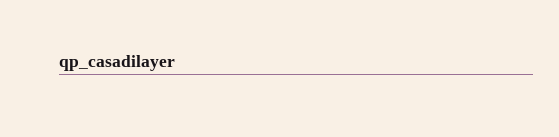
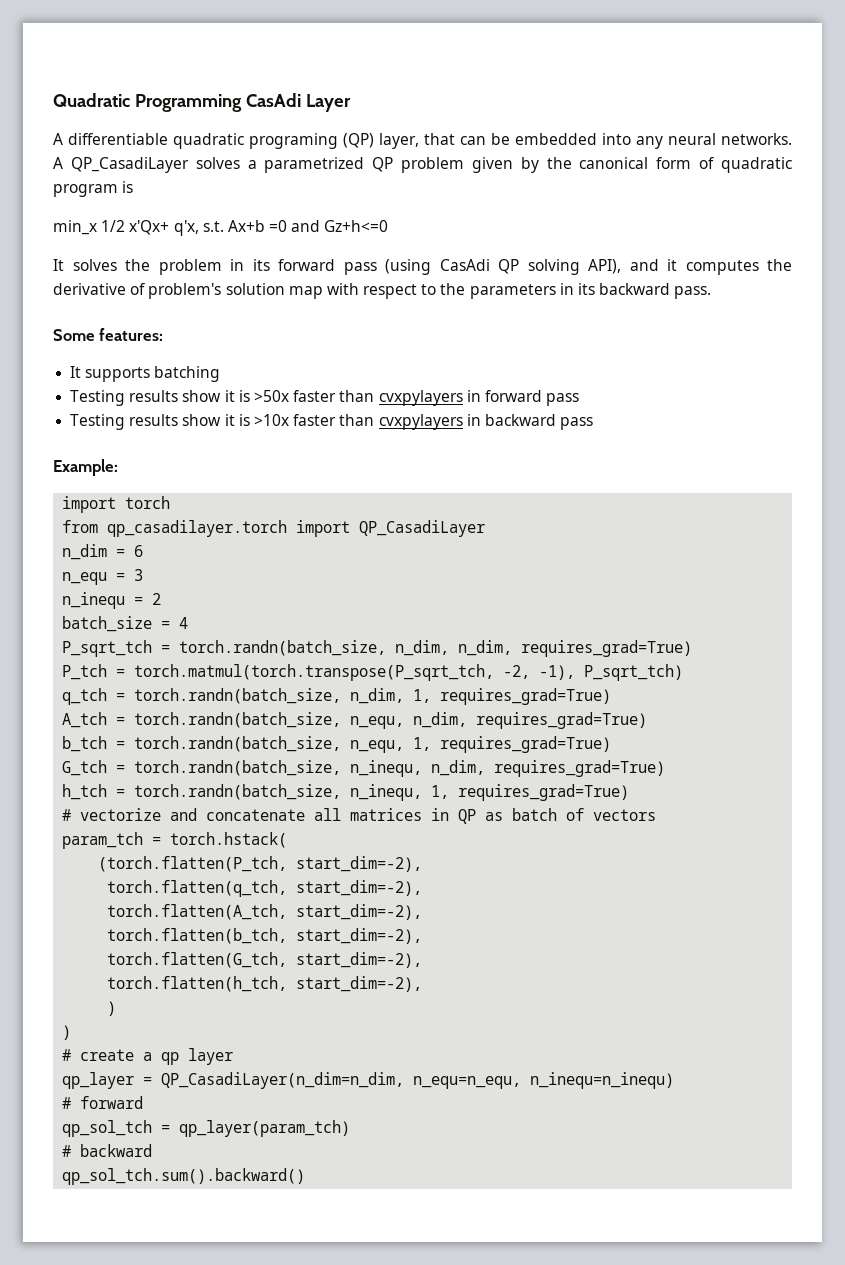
- qp_casadilayer
+ Quadratic Programming CasAdi Layer
+ A differentiable quadratic programing (QP) layer, that can be embedded into any neural networks. A QP_CasadiLayer solves a parametrized QP problem given by the canonical form of quadratic program is
+ min_x 1/2 x'Qx+ q'x, s.t. Ax+b =0 and Gz+h<=0
+ It solves the problem in its forward pass (using CasAdi QP solving API), and it computes the derivative of problem's solution map with respect to the parameters in its backward pass.
+ Some features:
+ It supports batching
+ Testing results show it is >50x faster than cvxpylayers in forward pass
+ Testing results show it is >10x faster than cvxpylayers in backward pass
+ Example:
+ import torch
+ from qp_casadilayer.torch import QP_CasadiLayer
+ n_dim = 6
+ n_equ = 3
+ n_inequ = 2
+ batch_size = 4
+ P_sqrt_tch = torch.randn(batch_size, n_dim, n_dim, requires_grad=True)
+ P_tch = torch.matmul(torch.transpose(P_sqrt_tch, -2, -1), P_sqrt_tch)
+ q_tch = torch.randn(batch_size, n_dim, 1, requires_grad=True)
+ A_tch = torch.randn(batch_size, n_equ, n_dim, requires_grad=True)
+ b_tch = torch.randn(batch_size, n_equ, 1, requires_grad=True)
+ G_tch = torch.randn(batch_size, n_inequ, n_dim, requires_grad=True)
+ h_tch = torch.randn(batch_size, n_inequ, 1, requires_grad=True)
+ # vectorize and concatenate all matrices in QP as batch of vectors
+ param_tch = torch.hstack(
+ (torch.flatten(P_tch, start_dim=-2),
+ torch.flatten(q_tch, start_dim=-2),
+ torch.flatten(A_tch, start_dim=-2),
+ torch.flatten(b_tch, start_dim=-2),
+ torch.flatten(G_tch, start_dim=-2),
+ torch.flatten(h_tch, start_dim=-2),
+ )
+ )
+ # create a qp layer
+ qp_layer = QP_CasadiLayer(n_dim=n_dim, n_equ=n_equ, n_inequ=n_inequ)
+ # forward
+ qp_sol_tch = qp_layer(param_tch)
+ # backward
+ qp_sol_tch.sum().backward()

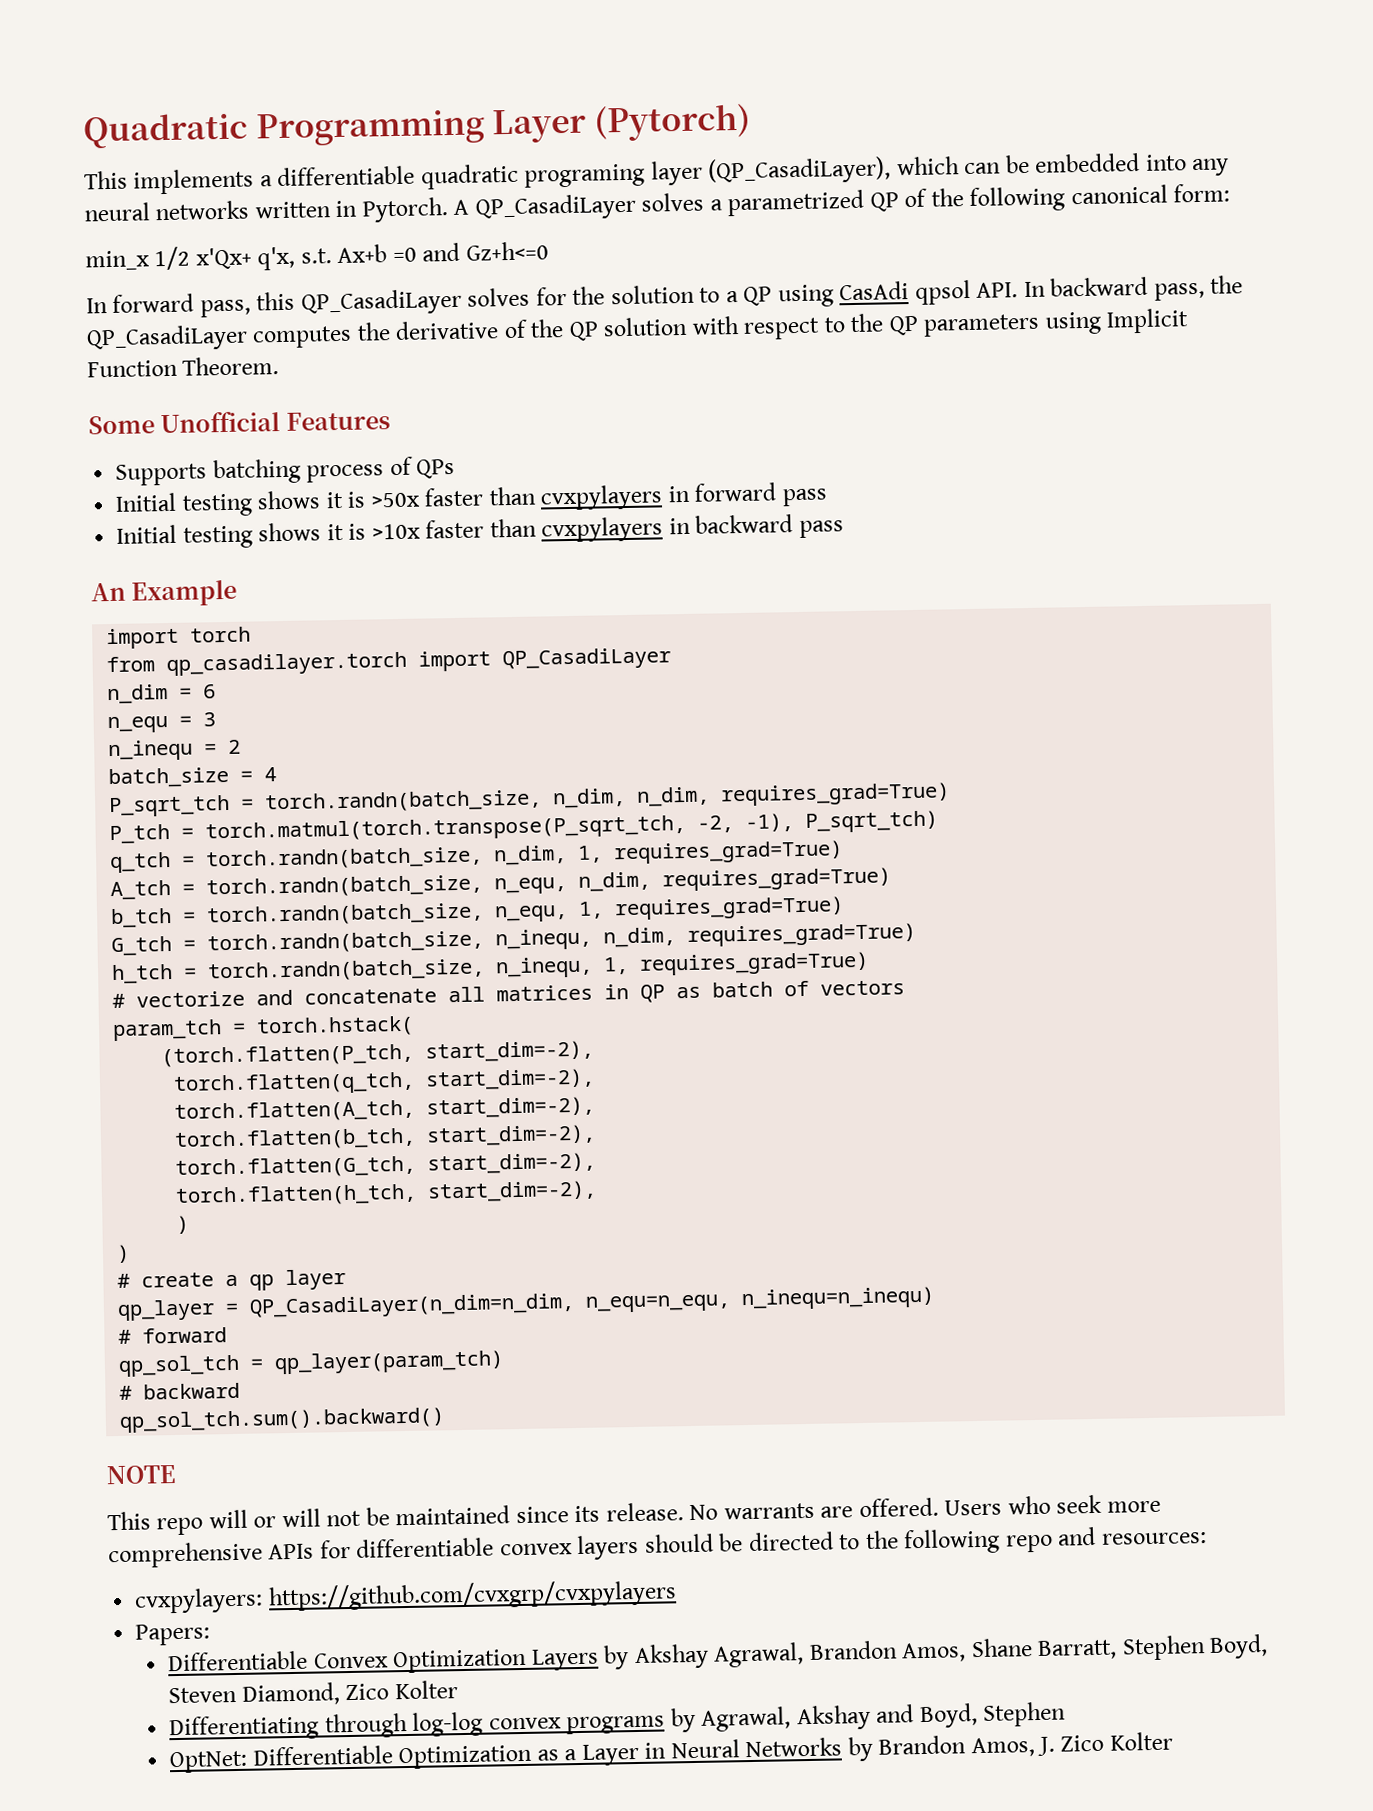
- Quadratic Programming CasAdi Layer
- A differentiable quadratic programing (QP) layer, that can be embedded into any neural networks.
+ Quadratic Programming Layer (Pytorch)
+ This implements a differentiable quadratic programing layer (QP_CasadiLayer), which can be embedded into any neural networks written in Pytorch.
- A QP_CasadiLayer solves a parametrized QP problem given by the canonical form of quadratic program is
+ A QP_CasadiLayer solves a parametrized QP of the following canonical form:
- It solves the problem in its forward pass (using CasAdi QP solving API), and it computes the derivative of problem's solution map with respect to the parameters in its backward pass.
- Some features:
- It supports batching
- Testing results show it is >50x faster than cvxpylayers in forward pass
+ In forward pass, this QP_CasadiLayer solves for the solution to a QP using CasAdi qpsol API. In backward pass, the QP_CasadiLayer computes the derivative of the QP solution with respect to the QP parameters using Implicit Function Theorem.
+ Some Unofficial Features
+ Supports batching process of QPs
+ Initial testing shows it is >50x faster than cvxpylayers in forward pass
- Testing results show it is >10x faster than cvxpylayers in backward pass
+ Initial testing shows it is >10x faster than cvxpylayers in backward pass
- Example:
+ An Example
+ NOTE
+ This repo will or will not be maintained since its release. No warrants are offered. Users who seek more comprehensive APIs for differentiable convex layers should be directed to the following repo and resources:
+ cvxpylayers: https://github.com/cvxgrp/cvxpylayers
+ Papers:
+ Differentiable Convex Optimization Layers by Akshay Agrawal, Brandon Amos, Shane Barratt, Stephen Boyd, Steven Diamond, Zico Kolter
+ Differentiating through log-log convex programs by Agrawal, Akshay and Boyd, Stephen
+ OptNet: Differentiable Optimization as a Layer in Neural Networks by Brandon Amos, J. Zico Kolter

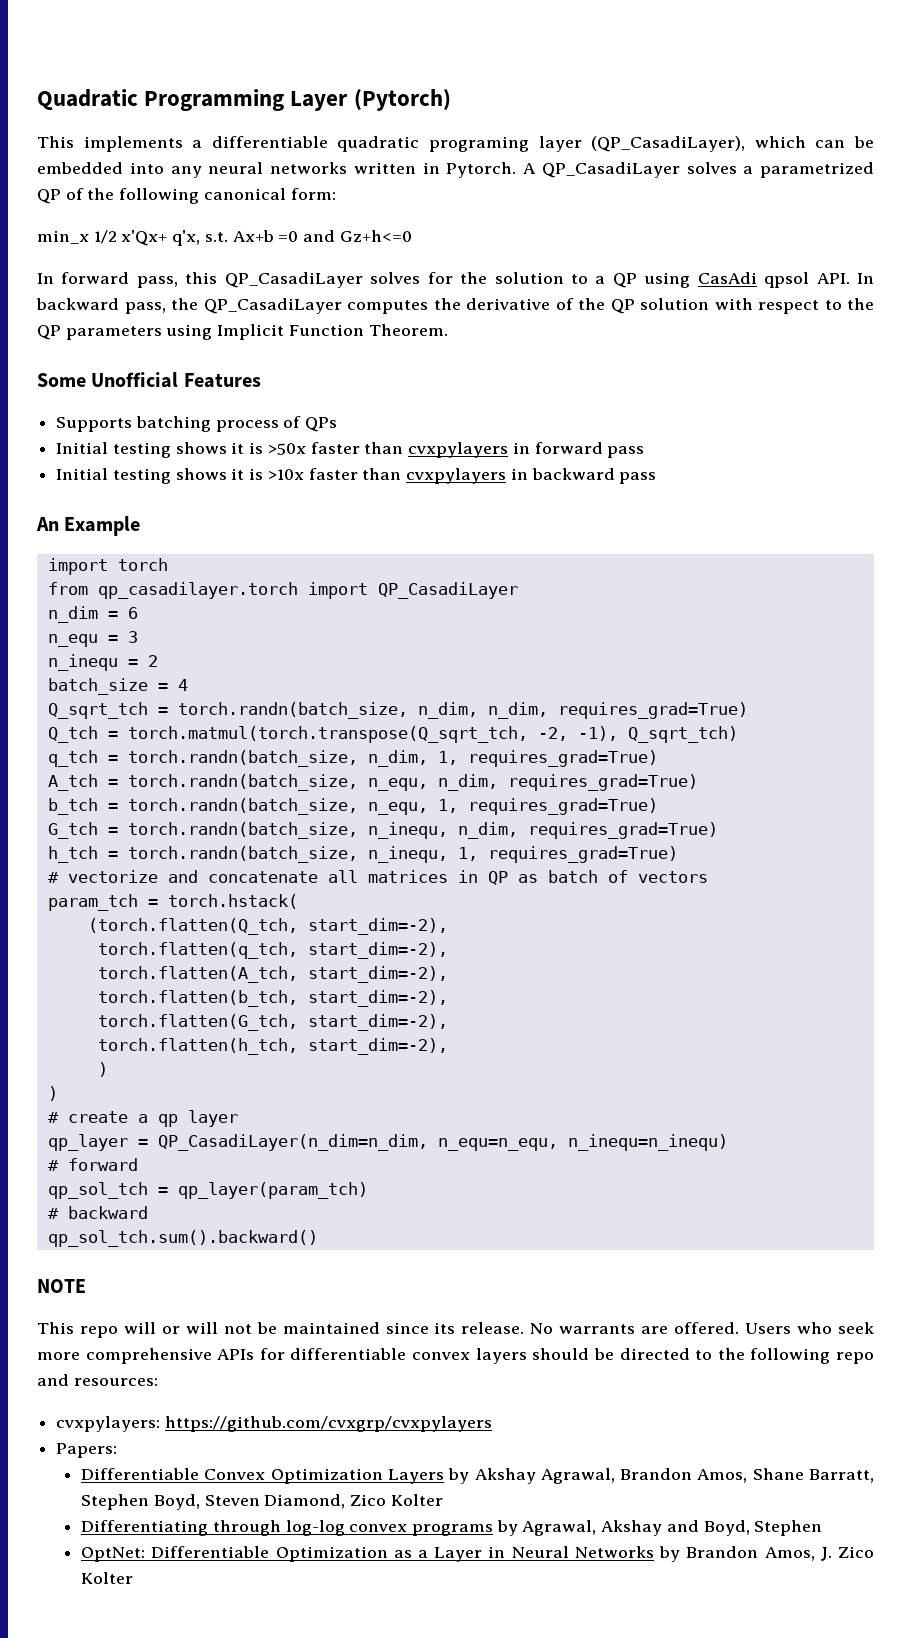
- P_sqrt_tch = torch.randn(batch_size, n_dim, n_dim, requires_grad=True)
+ Q_sqrt_tch = torch.randn(batch_size, n_dim, n_dim, requires_grad=True)
- P_tch = torch.matmul(torch.transpose(P_sqrt_tch, -2, -1), P_sqrt_tch)
+ Q_tch = torch.matmul(torch.transpose(Q_sqrt_tch, -2, -1), Q_sqrt_tch)
- (torch.flatten(P_tch, start_dim=-2),
+ (torch.flatten(Q_tch, start_dim=-2),

